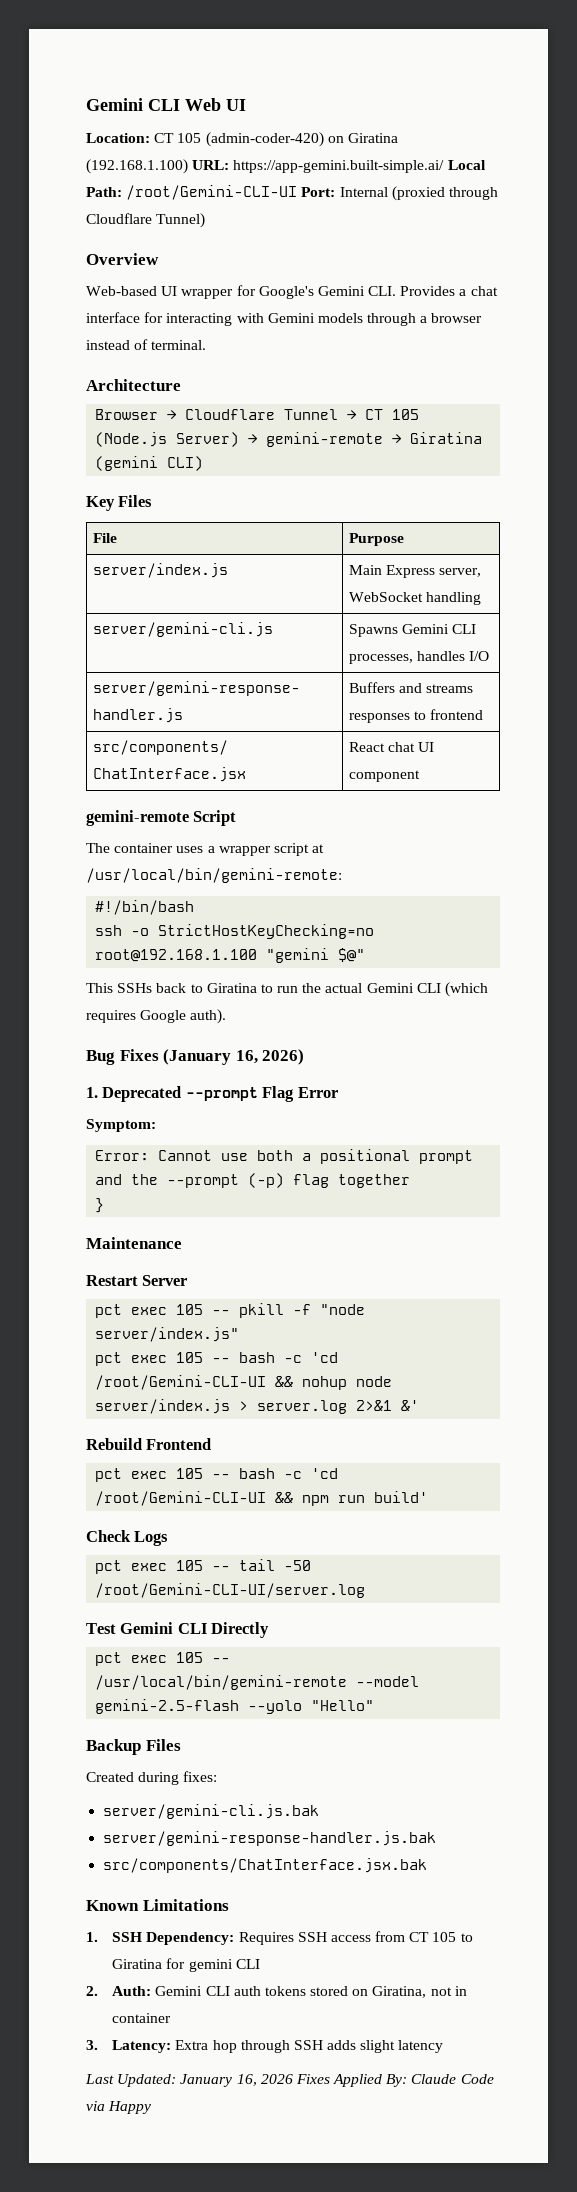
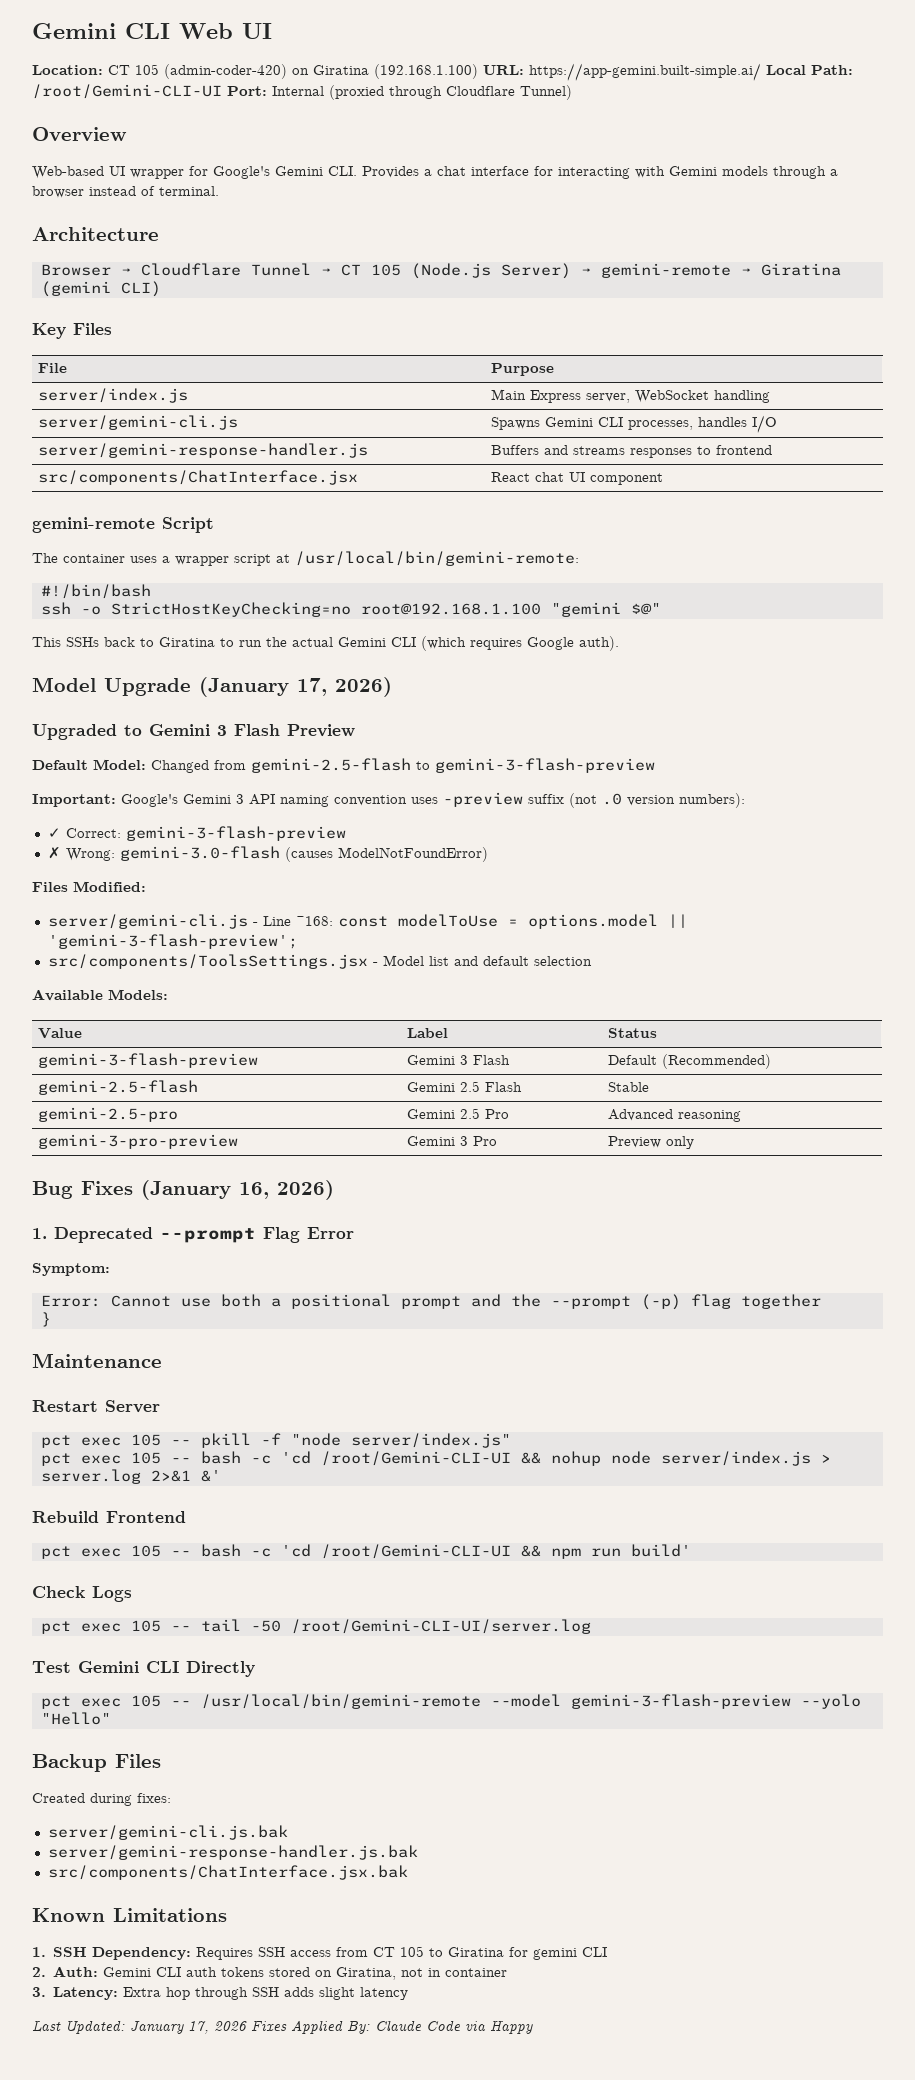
+ Model Upgrade (January 17, 2026)
+ Upgraded to Gemini 3 Flash Preview
+ Default Model: Changed from gemini-2.5-flash to gemini-3-flash-preview
+ Important: Google's Gemini 3 API naming convention uses -preview suffix (not .0 version numbers):
+ ✓ Correct: gemini-3-flash-preview
+ ✗ Wrong: gemini-3.0-flash (causes ModelNotFoundError)
+ Files Modified:
+ server/gemini-cli.js - Line ~168: const modelToUse = options.model || 'gemini-3-flash-preview';
+ src/components/ToolsSettings.jsx - Model list and default selection
+ Available Models:
+ Value | Label | Status
+ gemini-3-flash-preview | Gemini 3 Flash | Default (Recommended)
+ gemini-2.5-flash | Gemini 2.5 Flash | Stable
+ gemini-2.5-pro | Gemini 2.5 Pro | Advanced reasoning
+ gemini-3-pro-preview | Gemini 3 Pro | Preview only
- pct exec 105 -- /usr/local/bin/gemini-remote --model gemini-2.5-flash --yolo "Hello"
+ pct exec 105 -- /usr/local/bin/gemini-remote --model gemini-3-flash-preview --yolo "Hello"
- Last Updated: January 16, 2026 Fixes Applied By: Claude Code via Happy
+ Last Updated: January 17, 2026 Fixes Applied By: Claude Code via Happy

